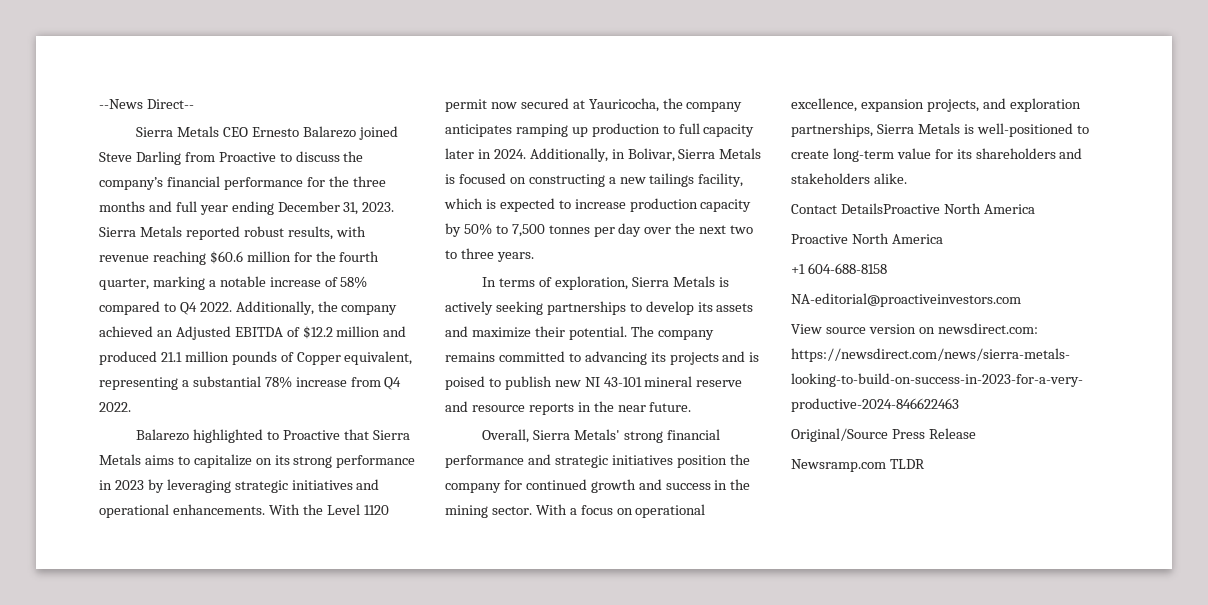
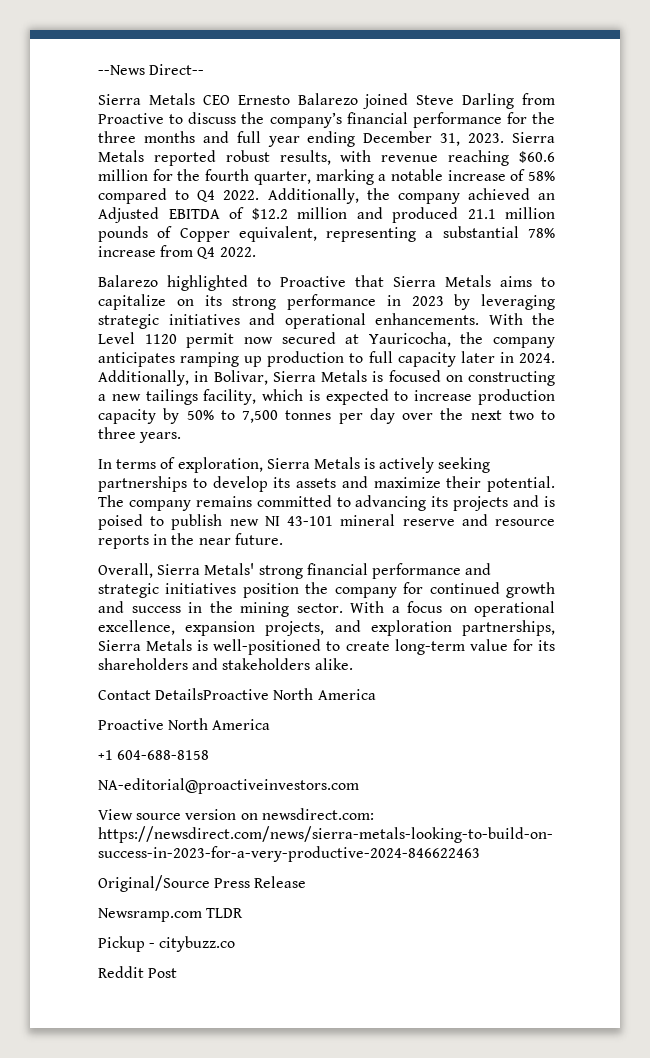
+ Pickup - citybuzz.co
+ Reddit Post

